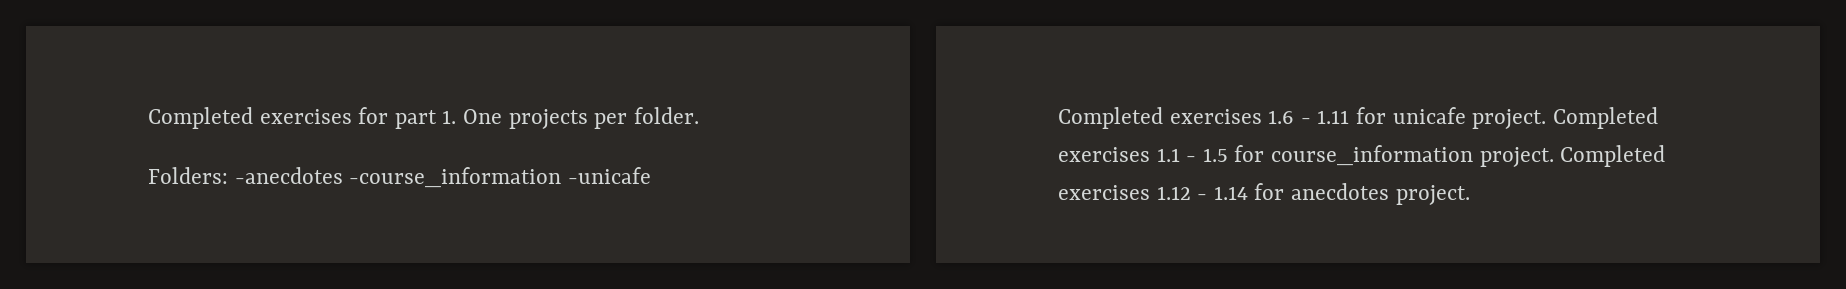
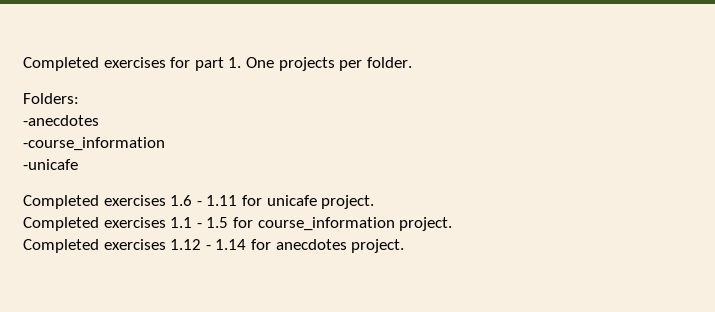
- Folders: -anecdotes -course_information -unicafe
+ Folders:
+ -anecdotes
+ -course_information
+ -unicafe
- Completed exercises 1.6 - 1.11 for unicafe project. Completed exercises 1.1 - 1.5 for course_information project. Completed exercises 1.12 - 1.14 for anecdotes project.
+ Completed exercises 1.6 - 1.11 for unicafe project.
+ Completed exercises 1.1 - 1.5 for course_information project.
+ Completed exercises 1.12 - 1.14 for anecdotes project.

